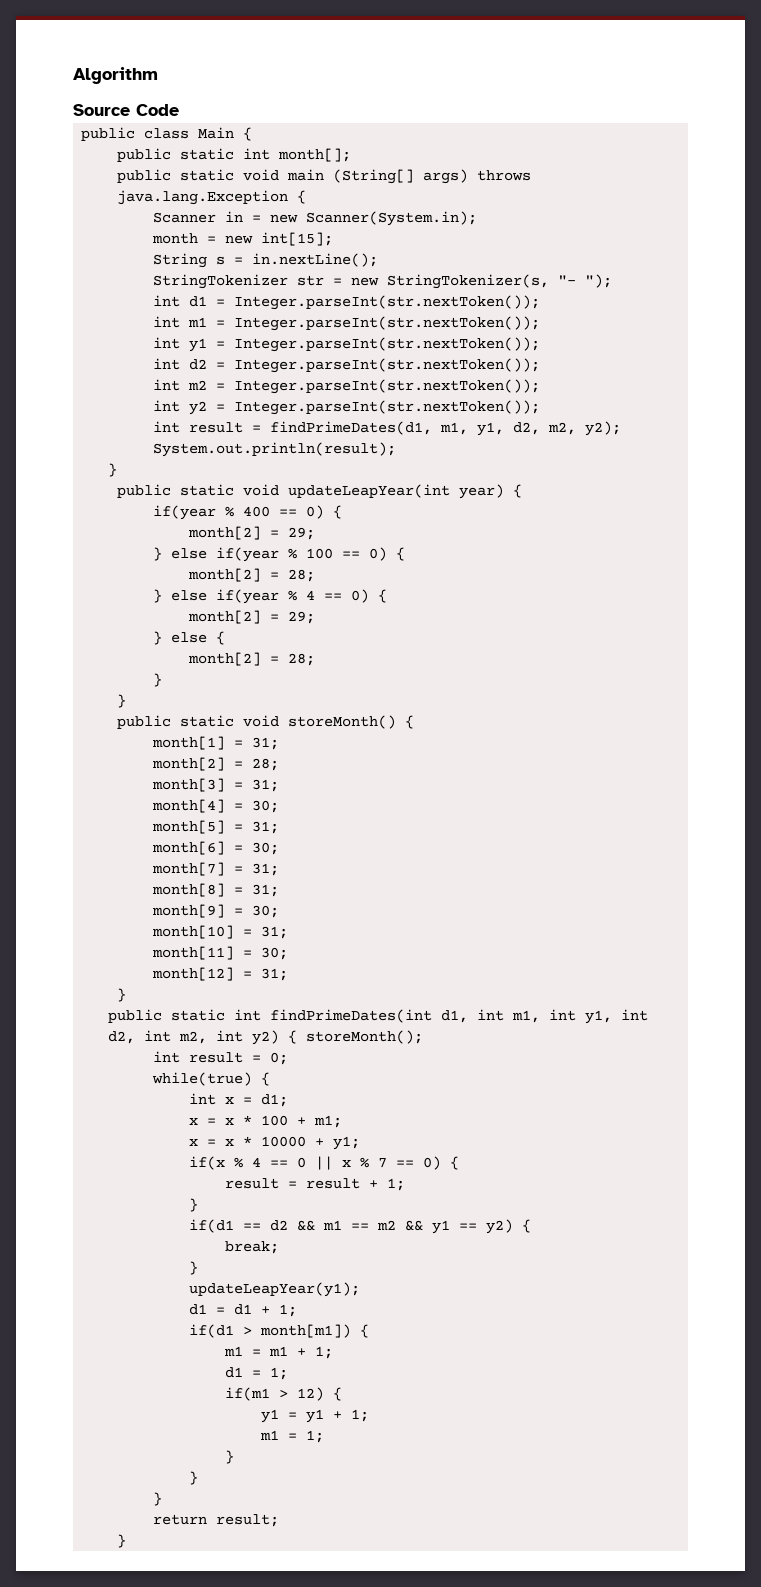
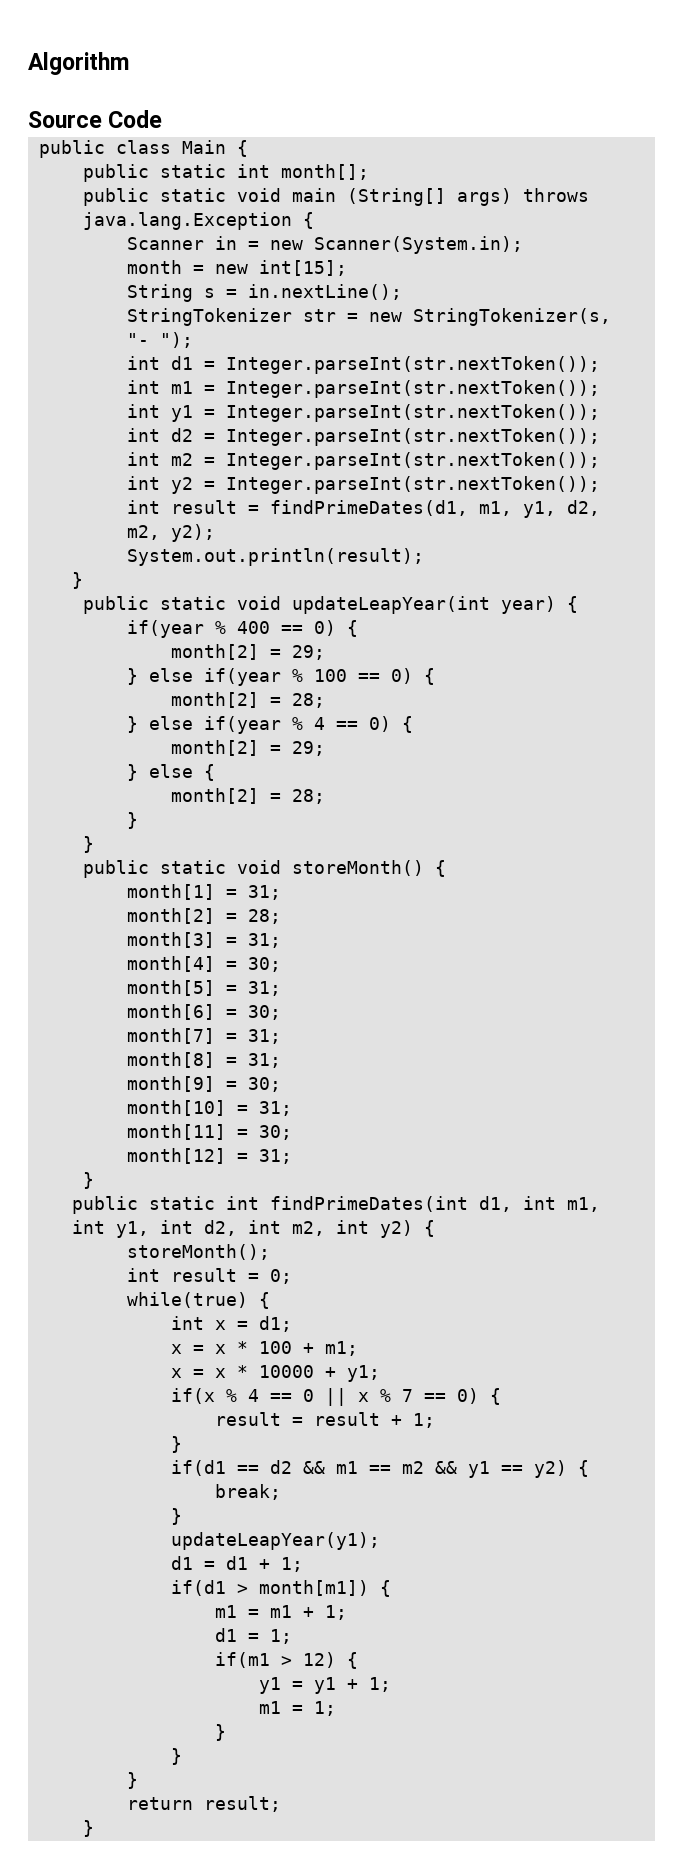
- public static int findPrimeDates(int d1, int m1, int y1, int d2, int m2, int y2) { storeMonth();
+ public static int findPrimeDates(int d1, int m1, int y1, int d2, int m2, int y2) {
+ storeMonth();

